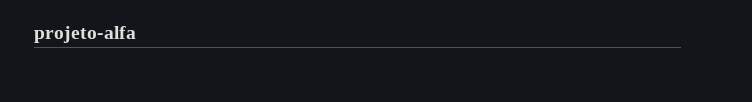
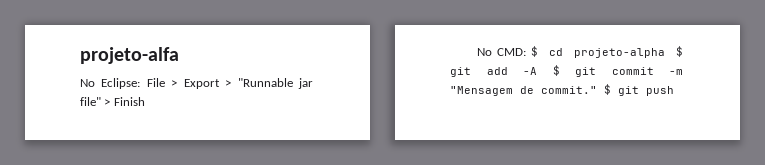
+ No Eclipse: File > Export > "Runnable jar file" > Finish
+ No CMD: $ cd projeto-alpha $ git add -A $ git commit -m "Mensagem de commit." $ git push

